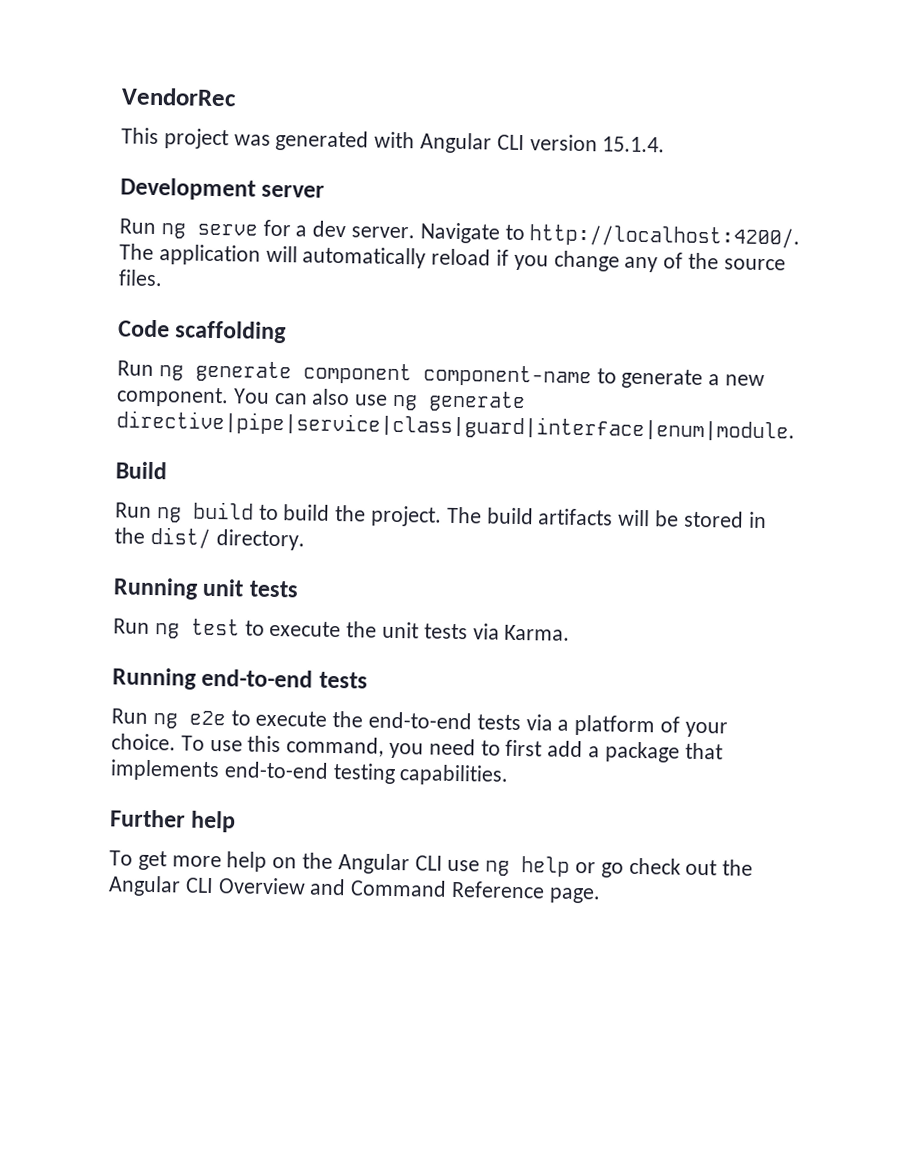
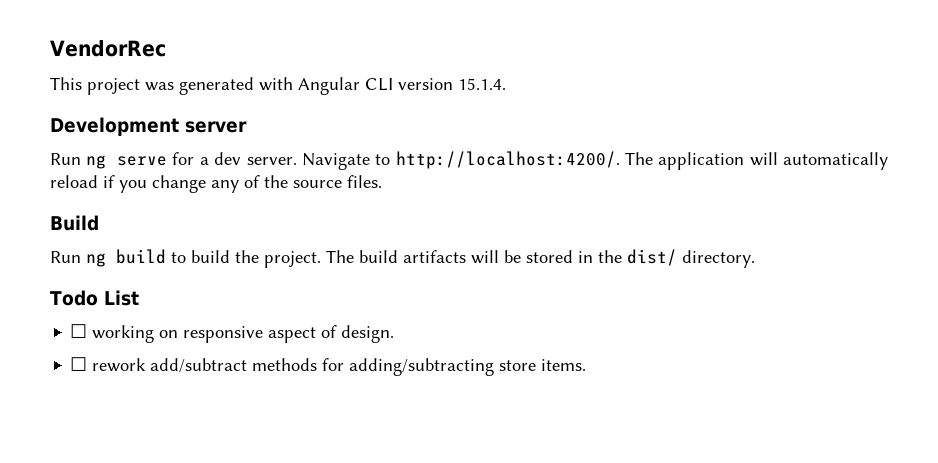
- Code scaffolding
- Run ng generate component component-name to generate a new component. You can also use ng generate directive|pipe|service|class|guard|interface|enum|module.
- Running unit tests
- Run ng test to execute the unit tests via Karma.
- Running end-to-end tests
- Run ng e2e to execute the end-to-end tests via a platform of your choice. To use this command, you need to first add a package that implements end-to-end testing capabilities.
- Further help
- To get more help on the Angular CLI use ng help or go check out the Angular CLI Overview and Command Reference page.
+ Todo List
+ ☐ working on responsive aspect of design.
+ ☐ rework add/subtract methods for adding/subtracting store items.

